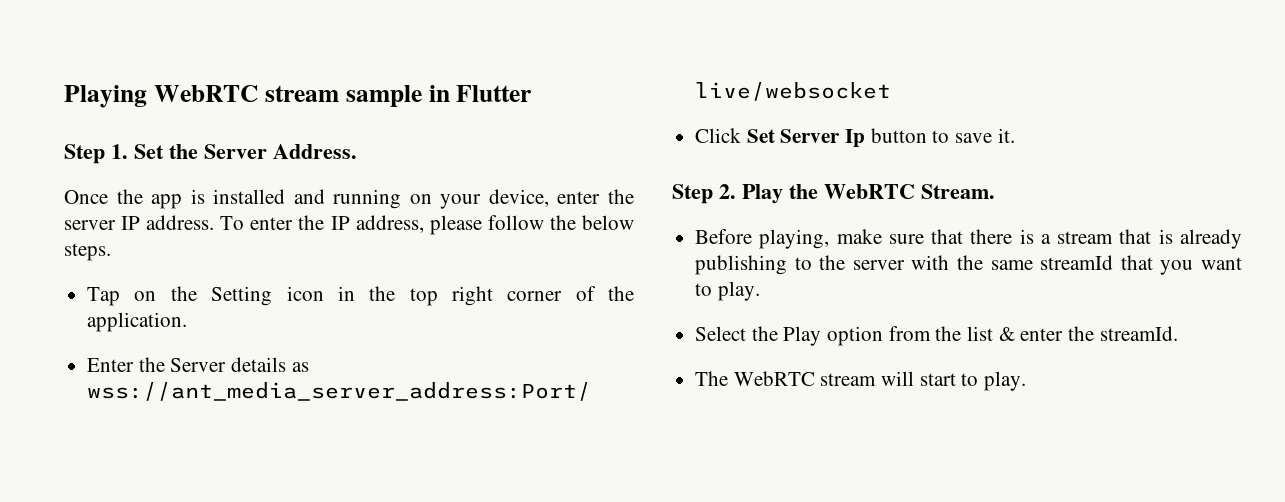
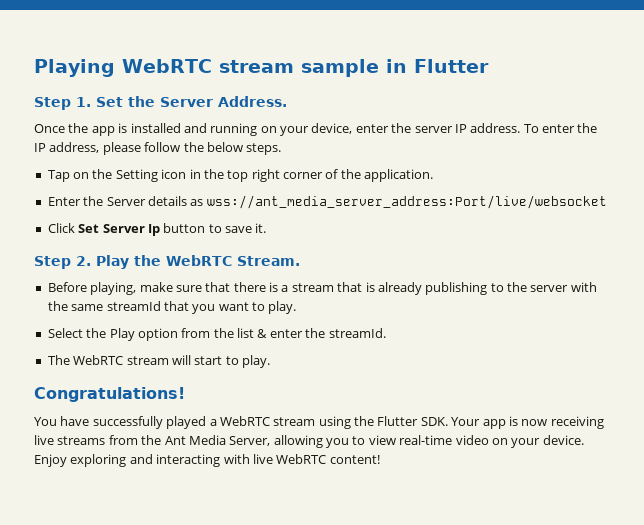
+ Congratulations!
+ You have successfully played a WebRTC stream using the Flutter SDK. Your app is now receiving live streams from the Ant Media Server, allowing you to view real-time video on your device. Enjoy exploring and interacting with live WebRTC content!

